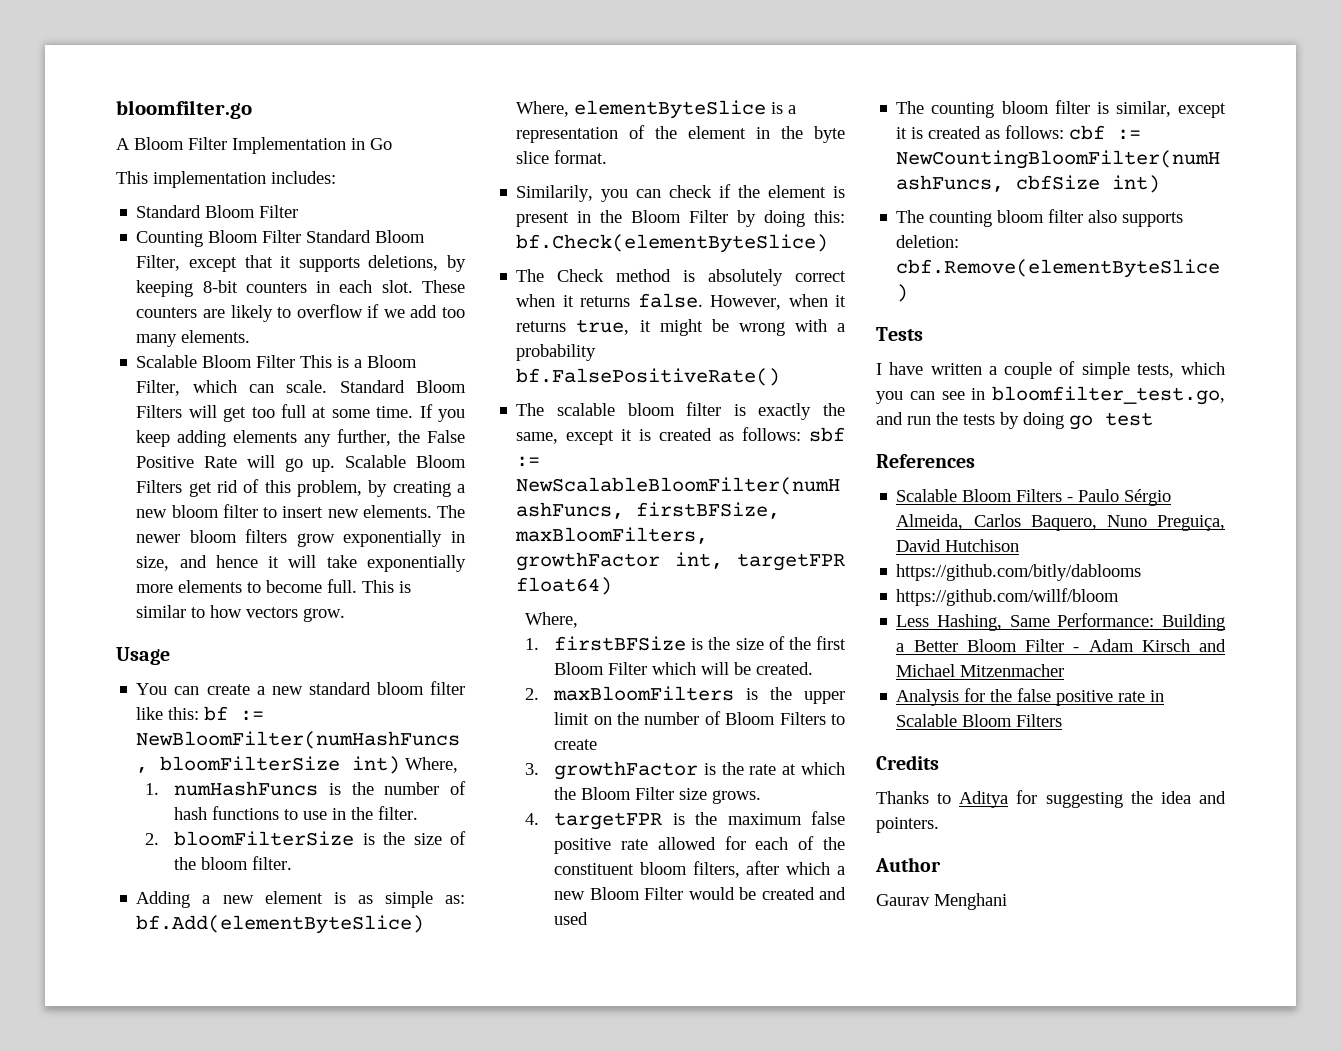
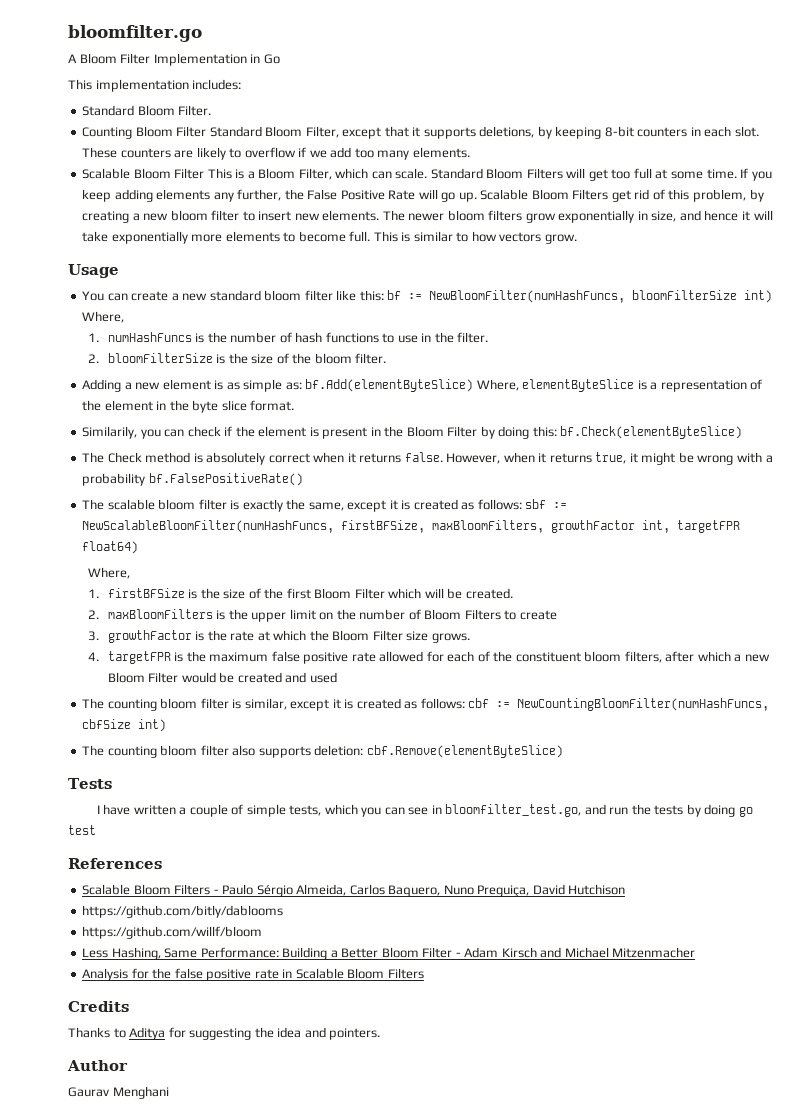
- Standard Bloom Filter
+ Standard Bloom Filter.

